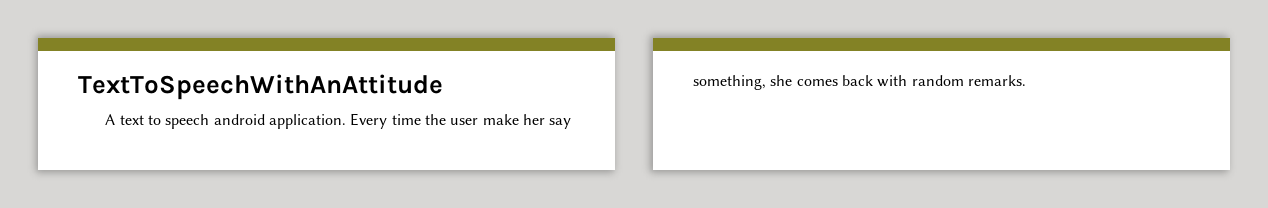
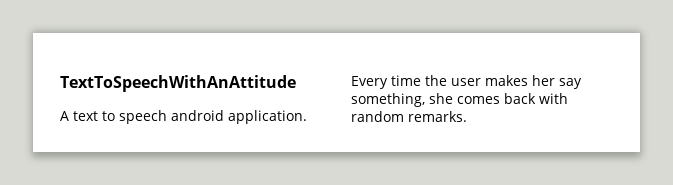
- Every time the user make her say something, she comes back with random remarks.
+ Every time the user makes her say something, she comes back with random remarks.

